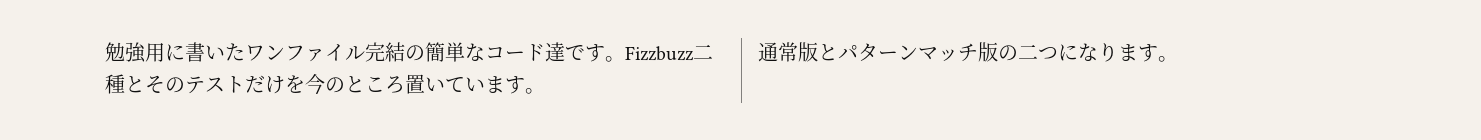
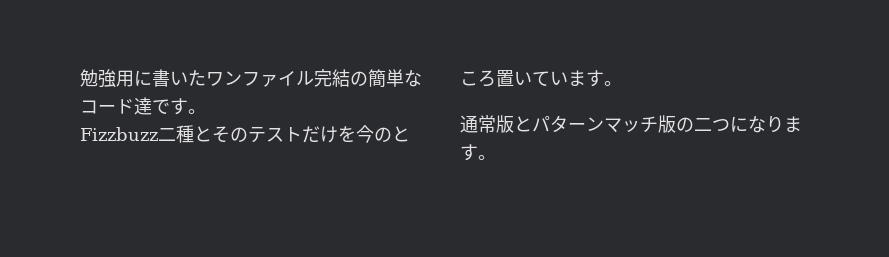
- 勉強用に書いたワンファイル完結の簡単なコード達です。Fizzbuzz二種とそのテストだけを今のところ置いています。
+ 勉強用に書いたワンファイル完結の簡単なコード達です。
+ Fizzbuzz二種とそのテストだけを今のところ置いています。

